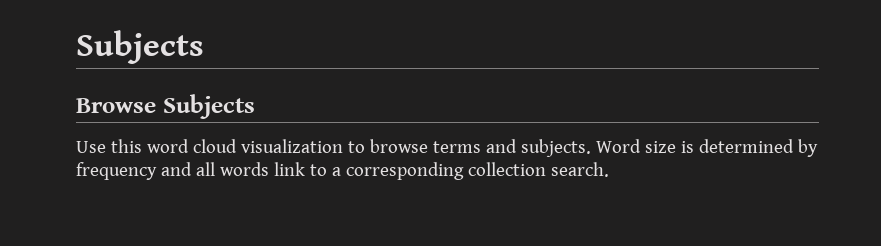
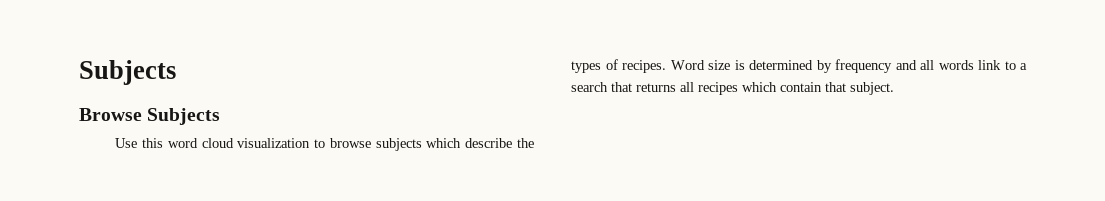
- Use this word cloud visualization to browse terms and subjects.
+ Use this word cloud visualization to browse subjects which describe the types of recipes.
- Word size is determined by frequency and all words link to a corresponding collection search.
+ Word size is determined by frequency and all words link to a search that returns all recipes which contain that subject.

